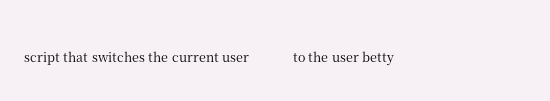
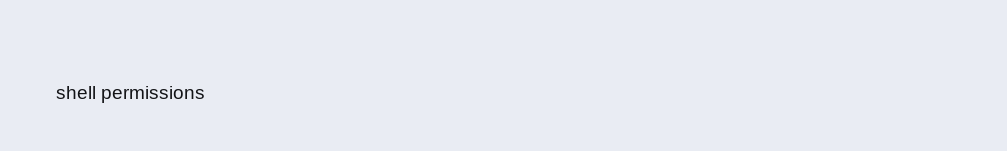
- script that switches the current user to the user betty
+ shell permissions

